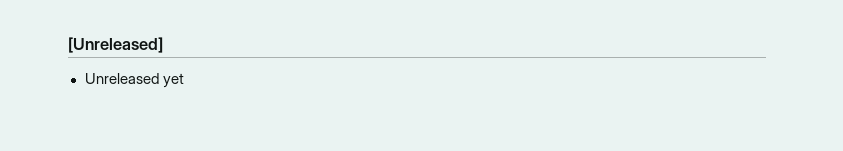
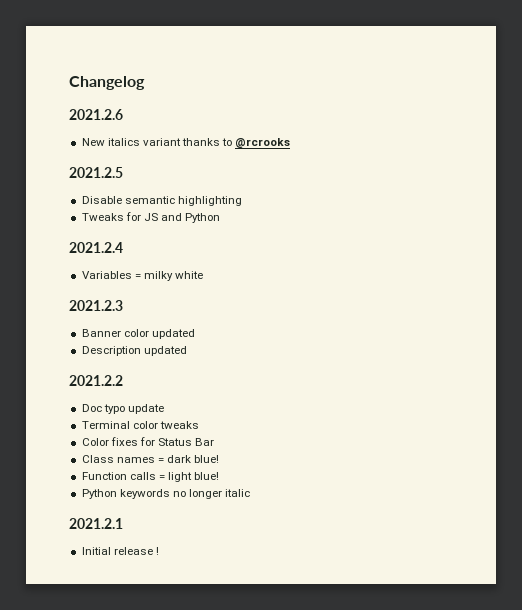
- [Unreleased]
- Unreleased yet
+ Changelog
+ 2021.2.6
+ New italics variant thanks to @rcrooks
+ 2021.2.5
+ Disable semantic highlighting
+ Tweaks for JS and Python
+ 2021.2.4
+ Variables = milky white
+ 2021.2.3
+ Banner color updated
+ Description updated
+ 2021.2.2
+ Doc typo update
+ Terminal color tweaks
+ Color fixes for Status Bar
+ Class names = dark blue!
+ Function calls = light blue!
+ Python keywords no longer italic
+ 2021.2.1
+ Initial release !

